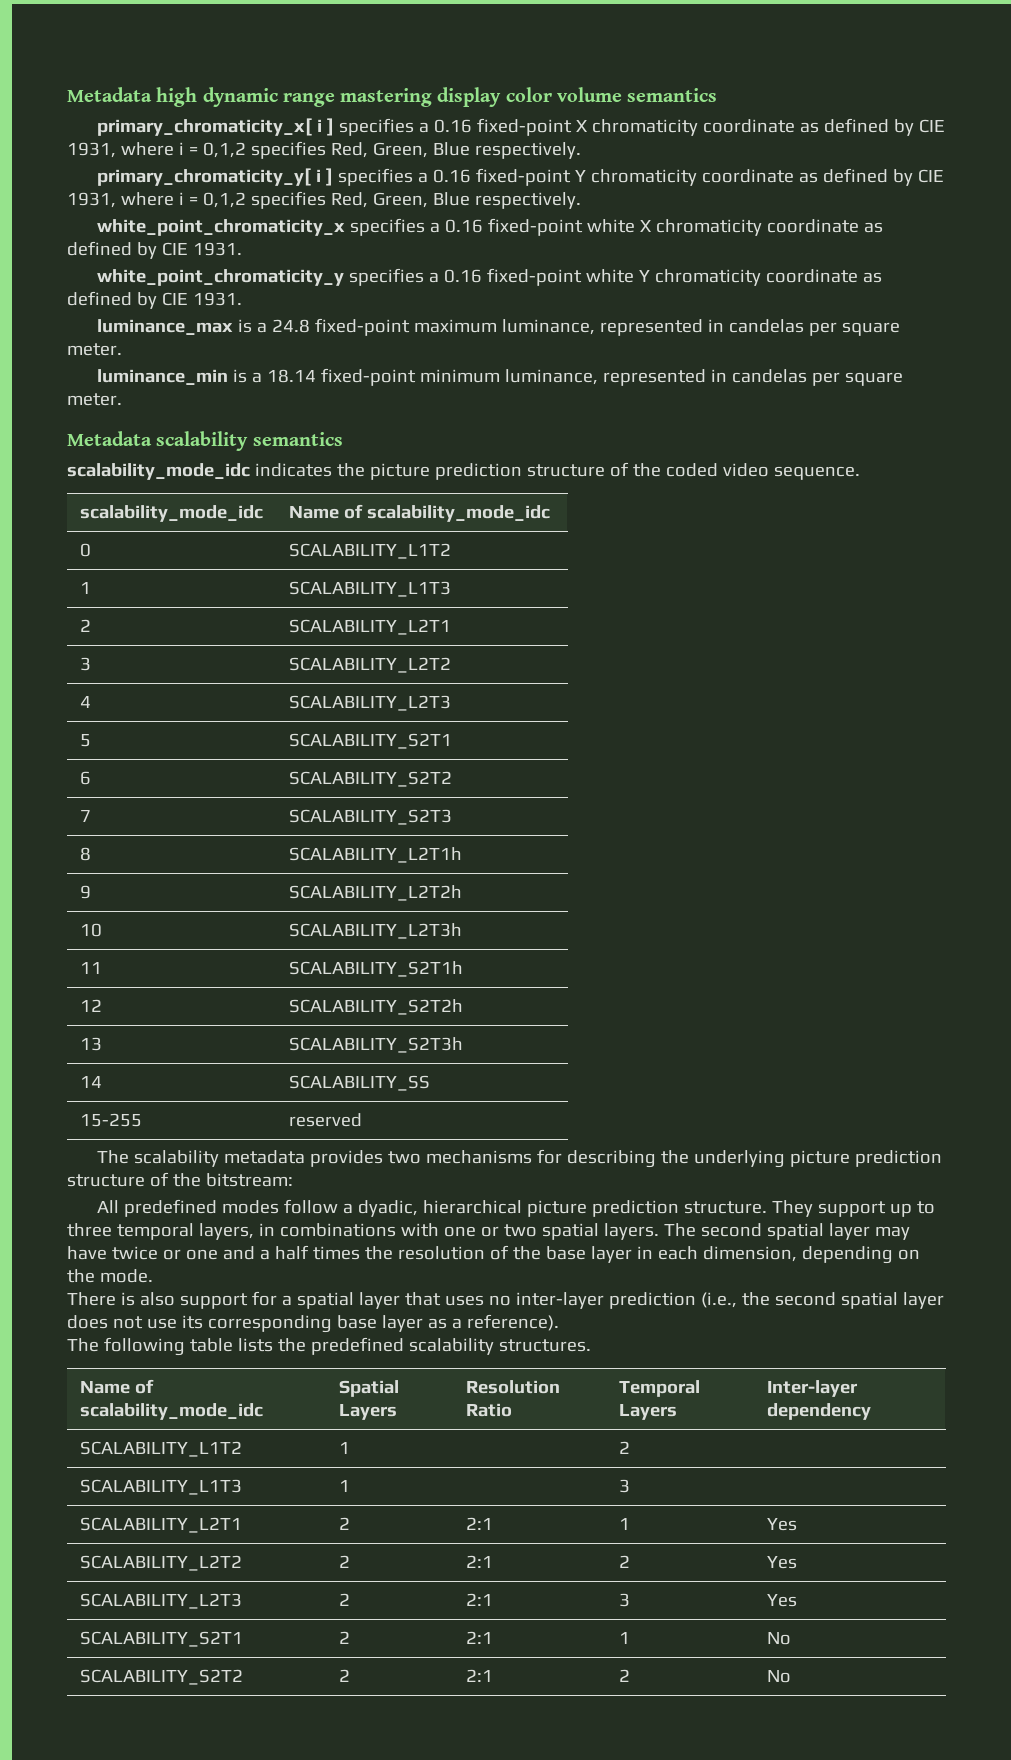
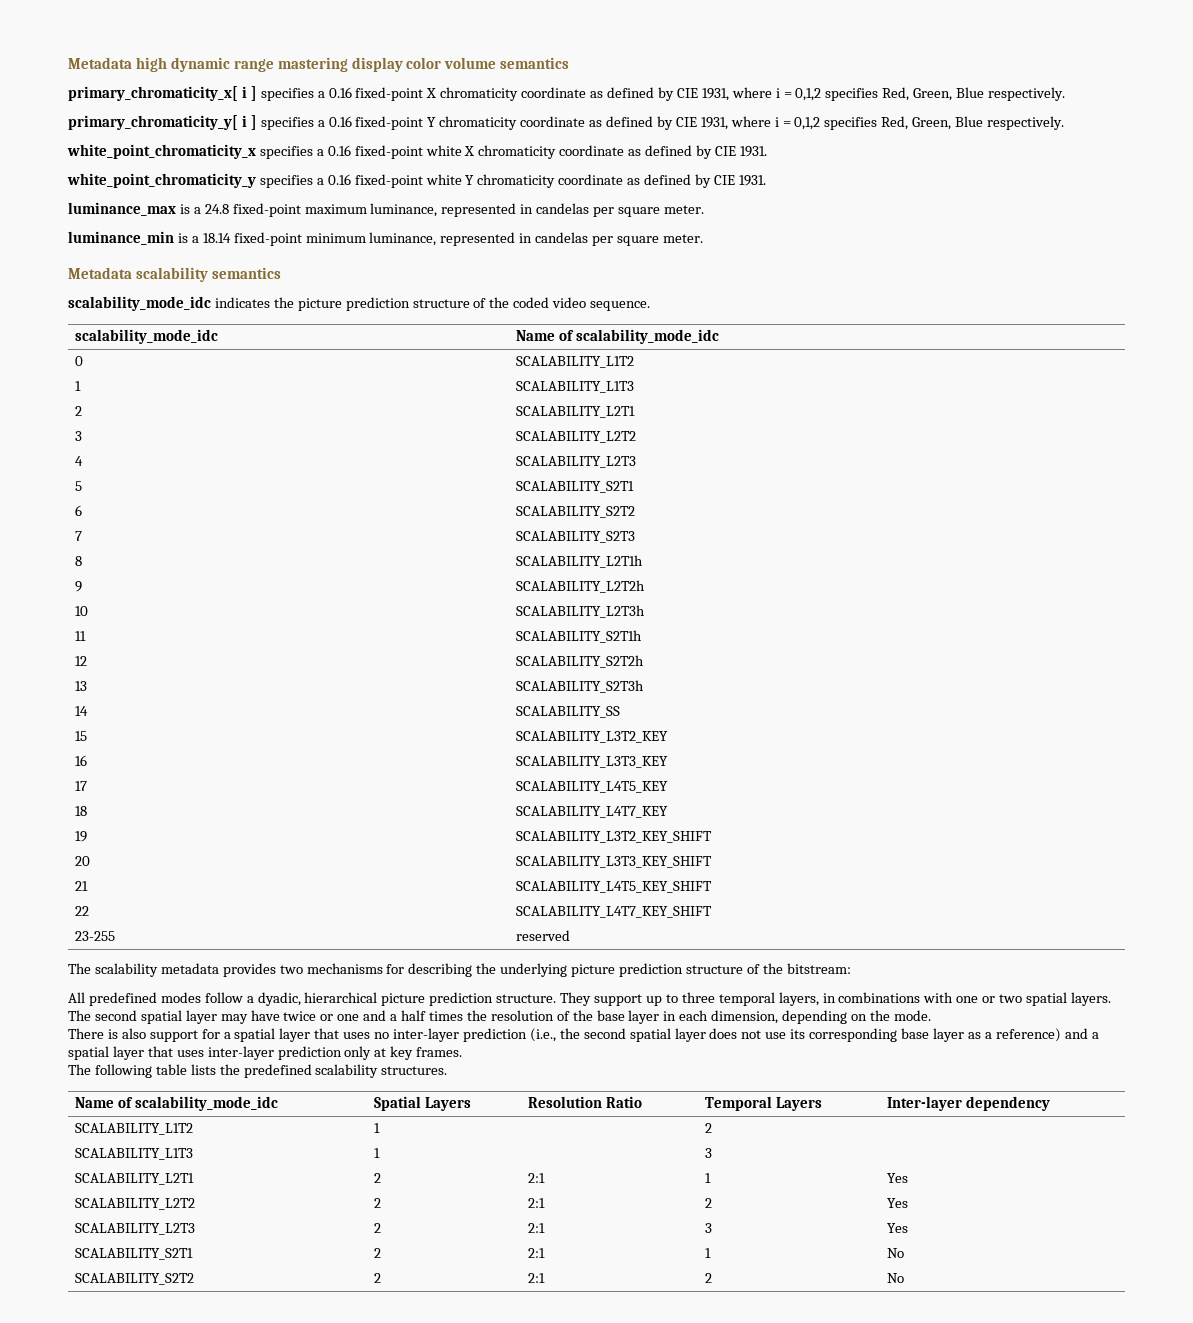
- 15-255 | reserved
+ 15 | SCALABILITY_L3T2_KEY
+ 16 | SCALABILITY_L3T3_KEY
+ 17 | SCALABILITY_L4T5_KEY
+ 18 | SCALABILITY_L4T7_KEY
+ 19 | SCALABILITY_L3T2_KEY_SHIFT
+ 20 | SCALABILITY_L3T3_KEY_SHIFT
+ 21 | SCALABILITY_L4T5_KEY_SHIFT
+ 22 | SCALABILITY_L4T7_KEY_SHIFT
+ 23-255 | reserved
- There is also support for a spatial layer that uses no inter-layer prediction (i.e., the second spatial layer does not use its corresponding base layer as a reference).
+ There is also support for a spatial layer that uses no inter-layer prediction (i.e., the second spatial layer does not use its corresponding base layer as a reference) and a spatial layer that uses inter-layer prediction only at key frames.

